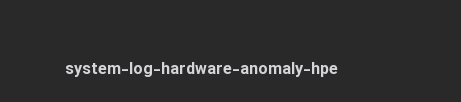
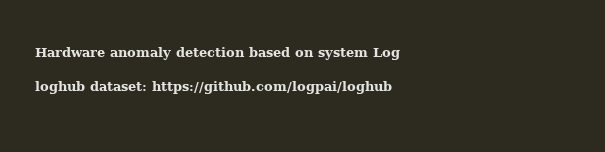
- system-log-hardware-anomaly-hpe
+ Hardware anomaly detection based on system Log
+ loghub dataset: https://github.com/logpai/loghub

